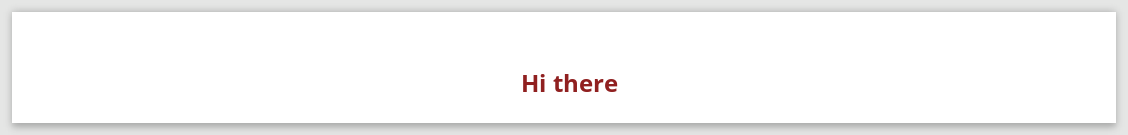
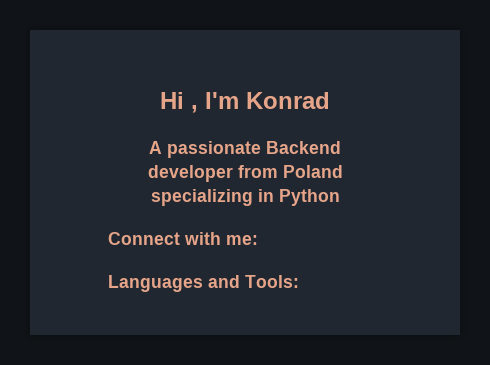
- Hi there
+ Hi , I'm Konrad
+ A passionate Backend developer from Poland specializing in Python
+ Connect with me:
+ Languages and Tools:

